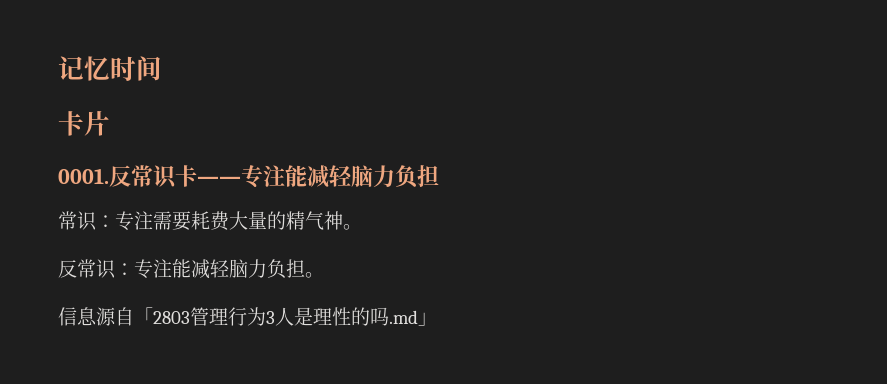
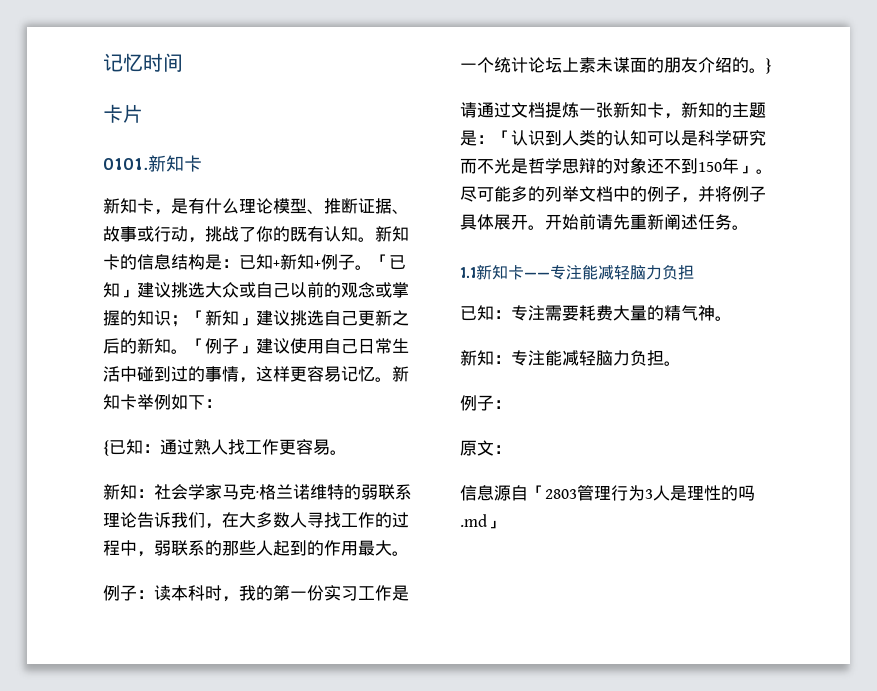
- 0001.反常识卡——专注能减轻脑力负担
+ 0101.新知卡
+ 新知卡，是有什么理论模型、推断证据、故事或行动，挑战了你的既有认知。新知卡的信息结构是：已知+新知+例子。「已知」建议挑选大众或自己以前的观念或掌握的知识；「新知」建议挑选自己更新之后的新知。「例子」建议使用自己日常生活中碰到过的事情，这样更容易记忆。新知卡举例如下：
+ {已知：通过熟人找工作更容易。
+ 新知：社会学家马克·格兰诺维特的弱联系理论告诉我们，在大多数人寻找工作的过程中，弱联系的那些人起到的作用最大。
+ 例子：读本科时，我的第一份实习工作是一个统计论坛上素未谋面的朋友介绍的。}
+ 请通过文档提炼一张新知卡，新知的主题是：「认识到人类的认知可以是科学研究而不光是哲学思辩的对象还不到150年」。尽可能多的列举文档中的例子，并将例子具体展开。开始前请先重新阐述任务。
+ 1.1新知卡——专注能减轻脑力负担
- 常识：专注需要耗费大量的精气神。
+ 已知：专注需要耗费大量的精气神。
- 反常识：专注能减轻脑力负担。
+ 新知：专注能减轻脑力负担。
+ 例子：
+ 原文：

